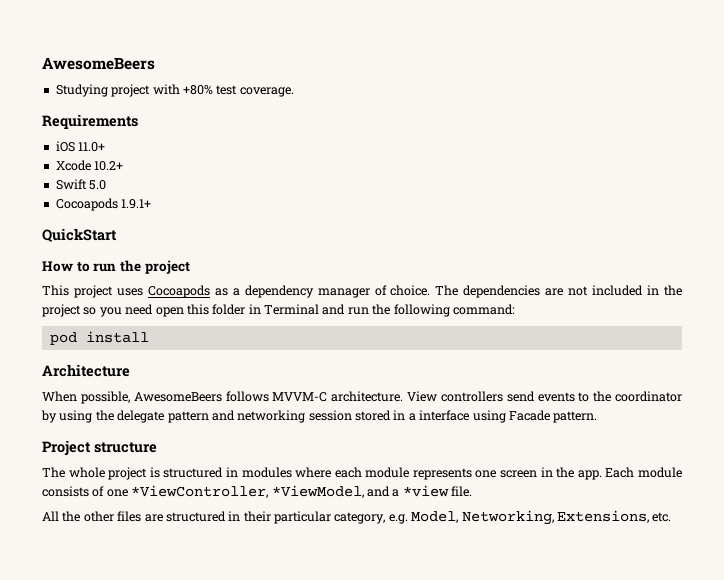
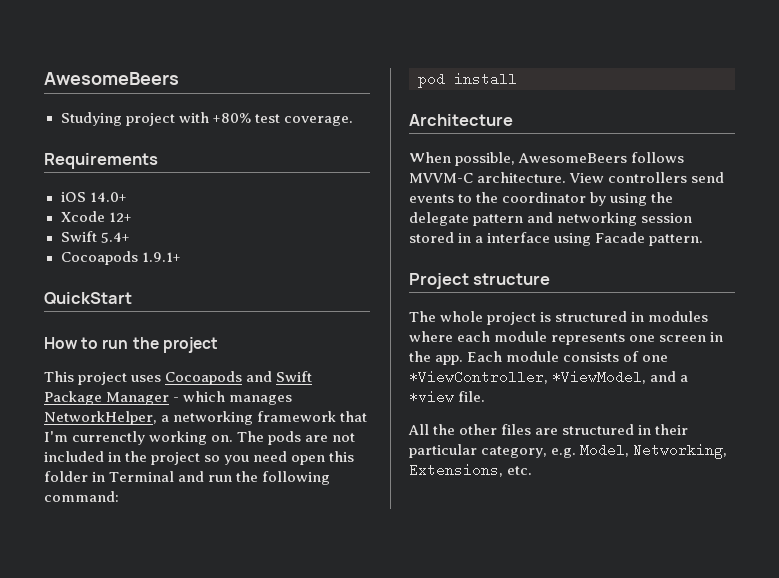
- iOS 11.0+
+ iOS 14.0+
- Xcode 10.2+
- Swift 5.0
+ Xcode 12+
+ Swift 5.4+
- This project uses Cocoapods as a dependency manager of choice. The dependencies are not included in the project so you need open this folder in Terminal and run the following command:
+ This project uses Cocoapods and Swift Package Manager - which manages NetworkHelper, a networking framework that I'm currenctly working on. The pods are not included in the project so you need open this folder in Terminal and run the following command:

